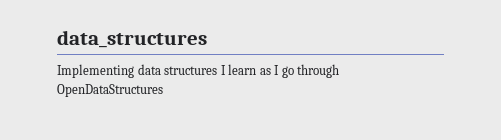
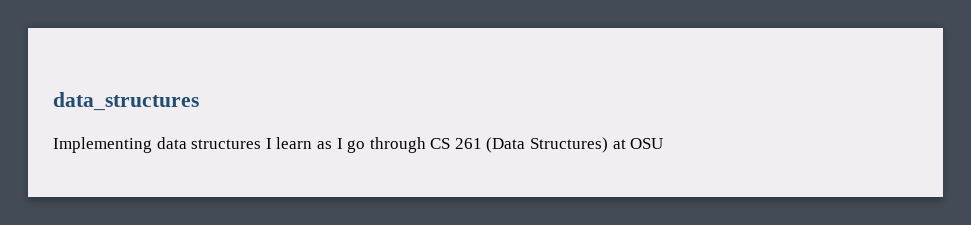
- Implementing data structures I learn as I go through OpenDataStructures
+ Implementing data structures I learn as I go through CS 261 (Data Structures) at OSU

